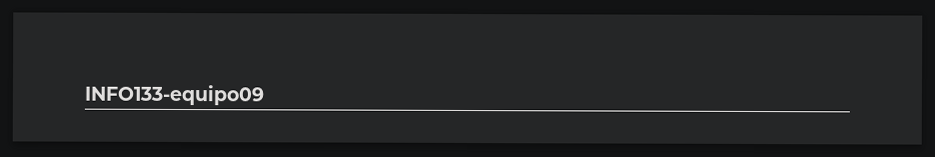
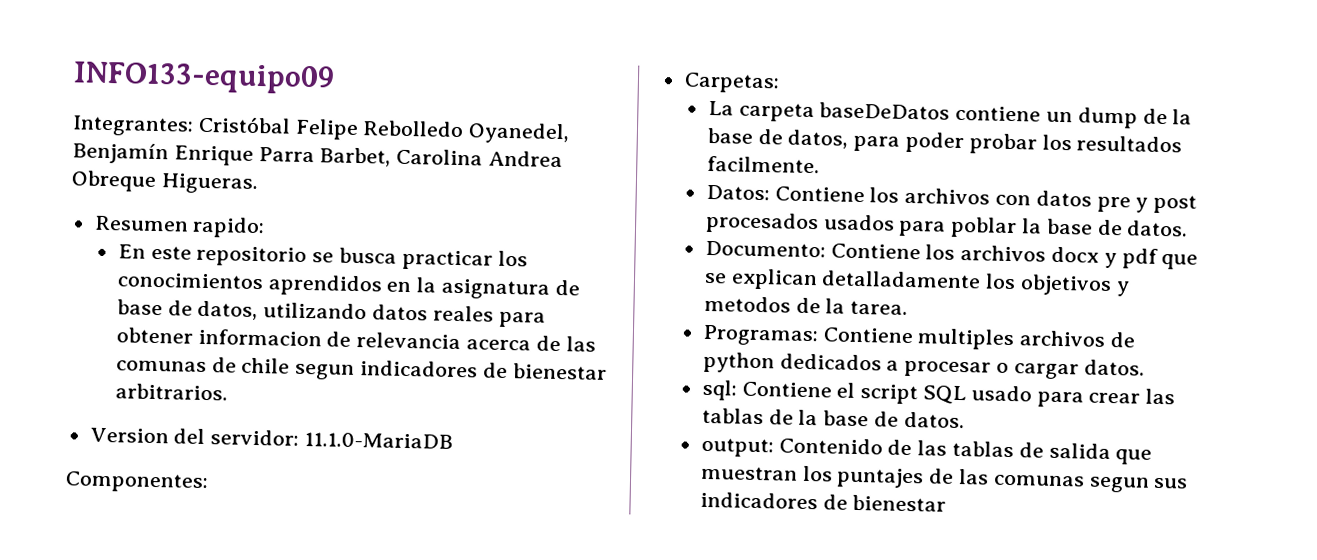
+ Integrantes: Cristóbal Felipe Rebolledo Oyanedel, Benjamín Enrique Parra Barbet, Carolina Andrea Obreque Higueras.
+ Resumen rapido:
+ En este repositorio se busca practicar los conocimientos aprendidos en la asignatura de base de datos, utilizando datos reales para obtener informacion de relevancia acerca de las comunas de chile segun indicadores de bienestar arbitrarios.
+ Version del servidor: 11.1.0-MariaDB
+ Componentes:
+ Carpetas:
+ La carpeta baseDeDatos contiene un dump de la base de datos, para poder probar los resultados facilmente.
+ Datos: Contiene los archivos con datos pre y post procesados usados para poblar la base de datos.
+ Documento: Contiene los archivos docx y pdf que se explican detalladamente los objetivos y metodos de la tarea.
+ Programas: Contiene multiples archivos de python dedicados a procesar o cargar datos.
+ sql: Contiene el script SQL usado para crear las tablas de la base de datos.
+ output: Contenido de las tablas de salida que muestran los puntajes de las comunas segun sus indicadores de bienestar

